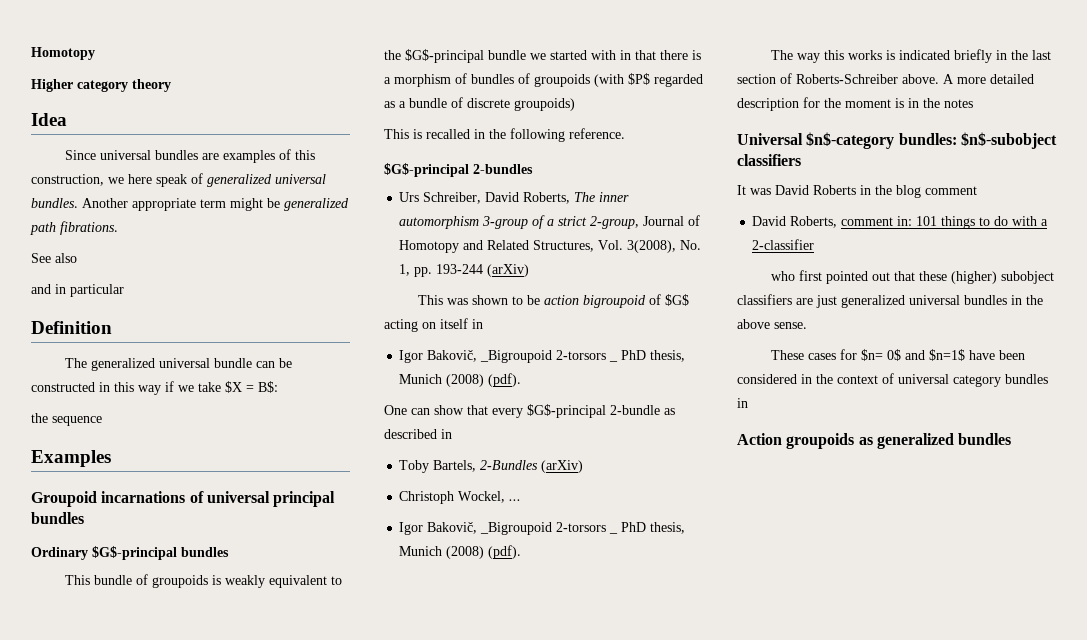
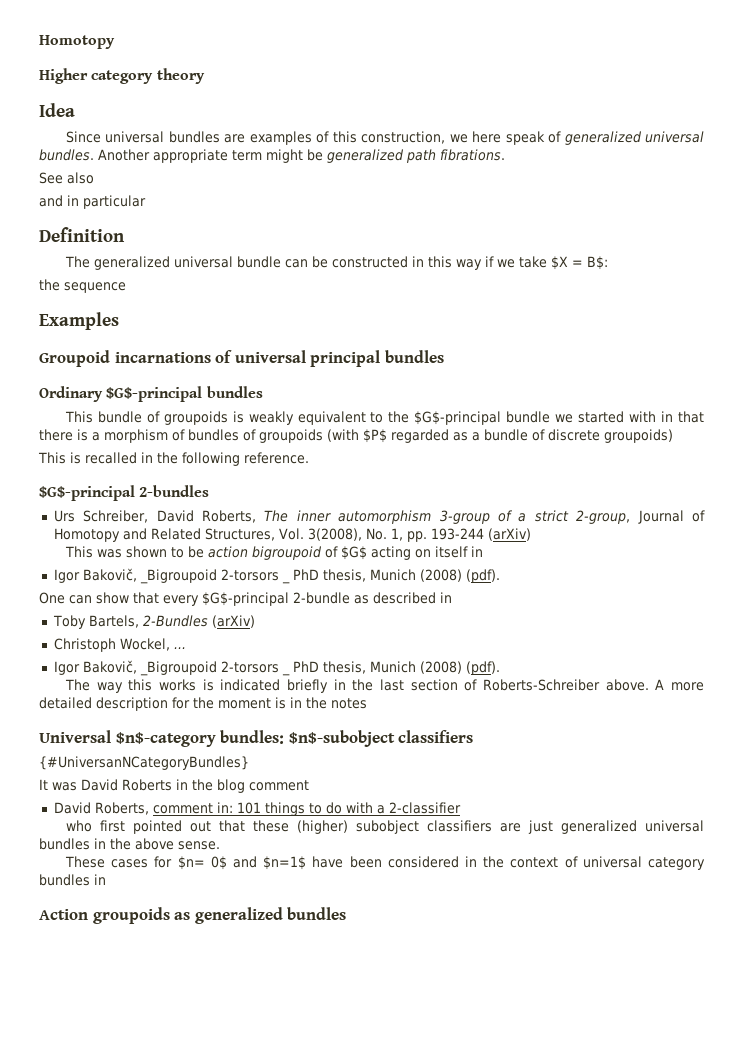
+ {#UniversanNCategoryBundles}

